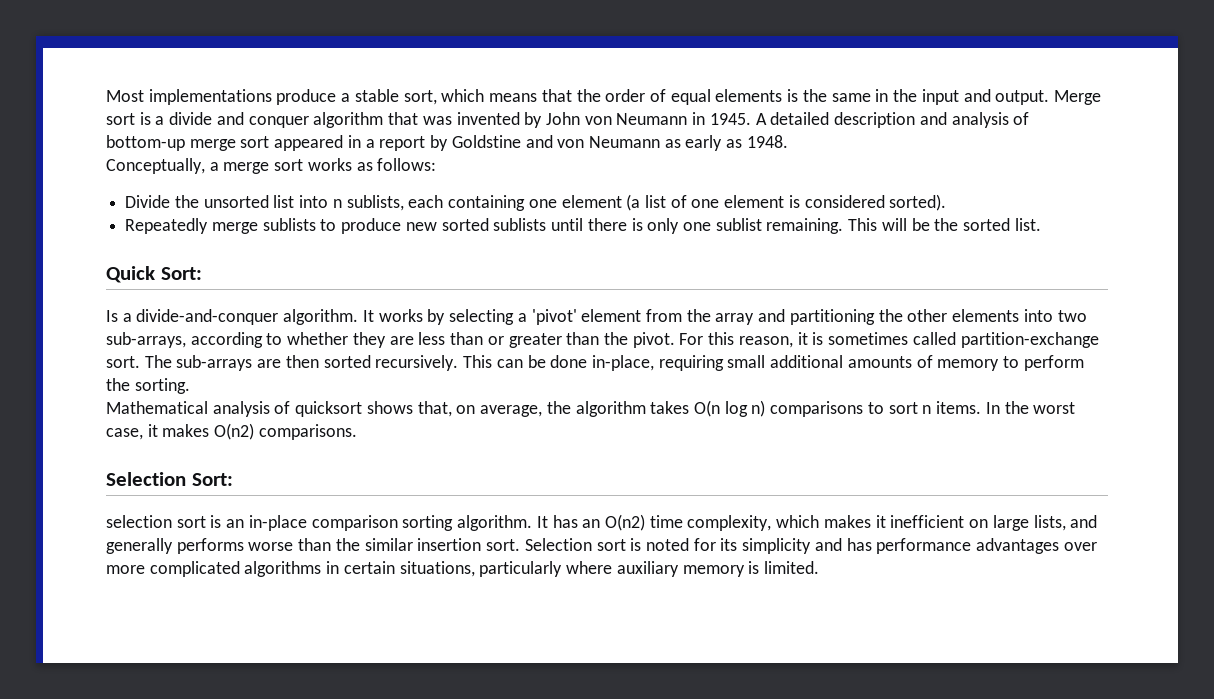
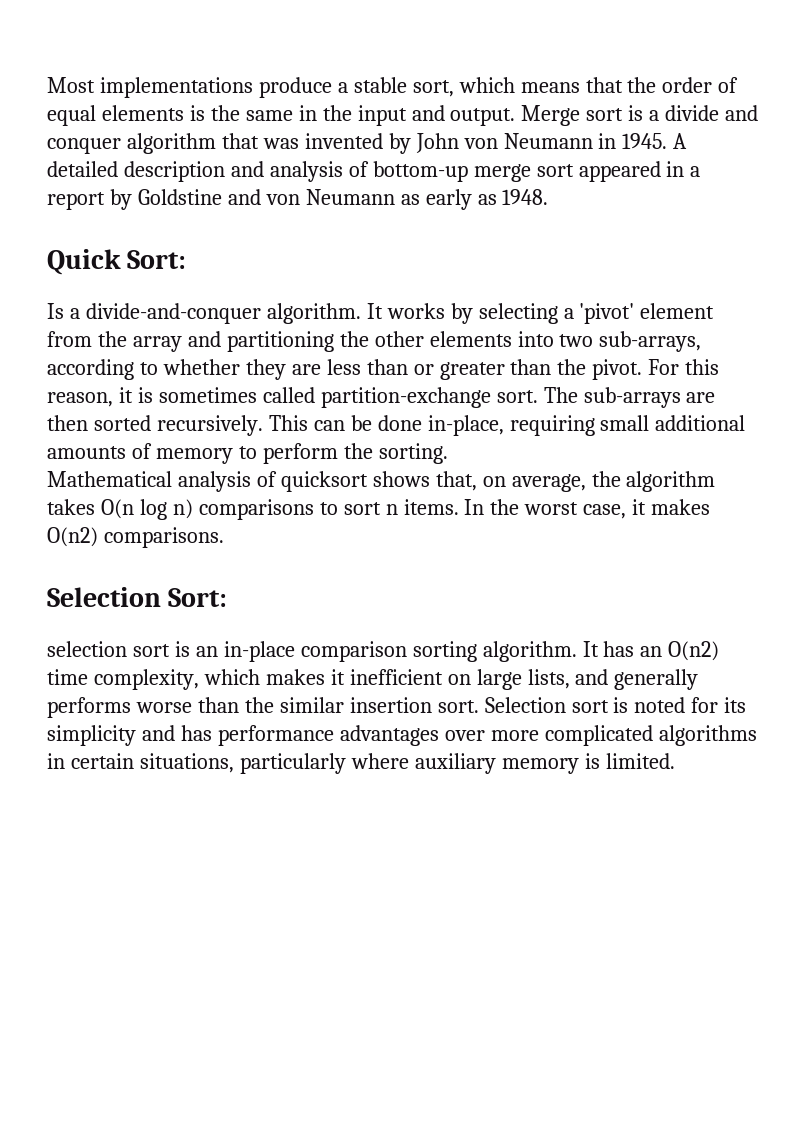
- Conceptually, a merge sort works as follows:
- Divide the unsorted list into n sublists, each containing one element (a list of one element is considered sorted).
- Repeatedly merge sublists to produce new sorted sublists until there is only one sublist remaining. This will be the sorted list.

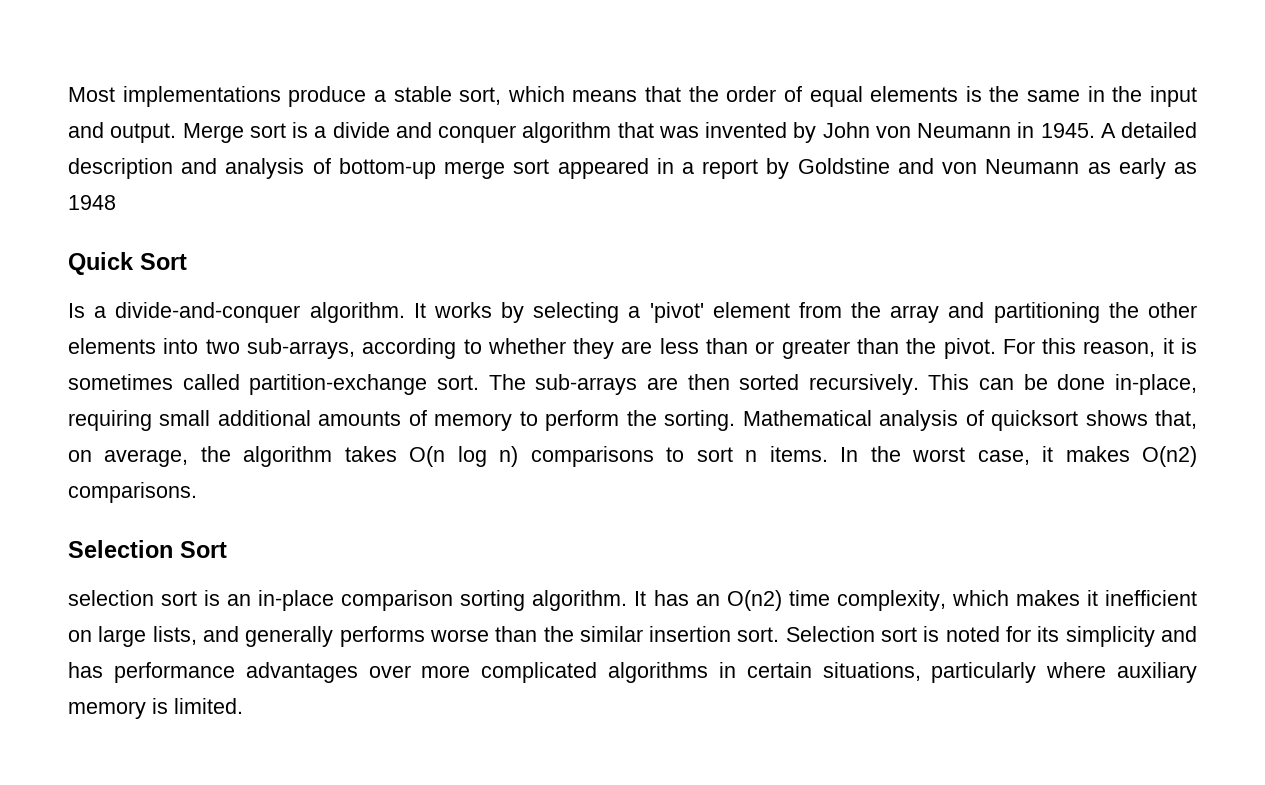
- A detailed description and analysis of bottom-up merge sort appeared in a report by Goldstine and von Neumann as early as 1948.
+ A detailed description and analysis of bottom-up merge sort appeared in a report by Goldstine and von Neumann as early as 1948
- Quick Sort:
+ Quick Sort
- This can be done in-place, requiring small additional amounts of memory to perform the sorting.
- Mathematical analysis of quicksort shows that, on average, the algorithm takes O(n log n) comparisons to sort n items.
+ This can be done in-place, requiring small additional amounts of memory to perform the sorting. Mathematical analysis of quicksort shows that, on average, the algorithm takes O(n log n) comparisons to sort n items.
- Selection Sort:
+ Selection Sort

